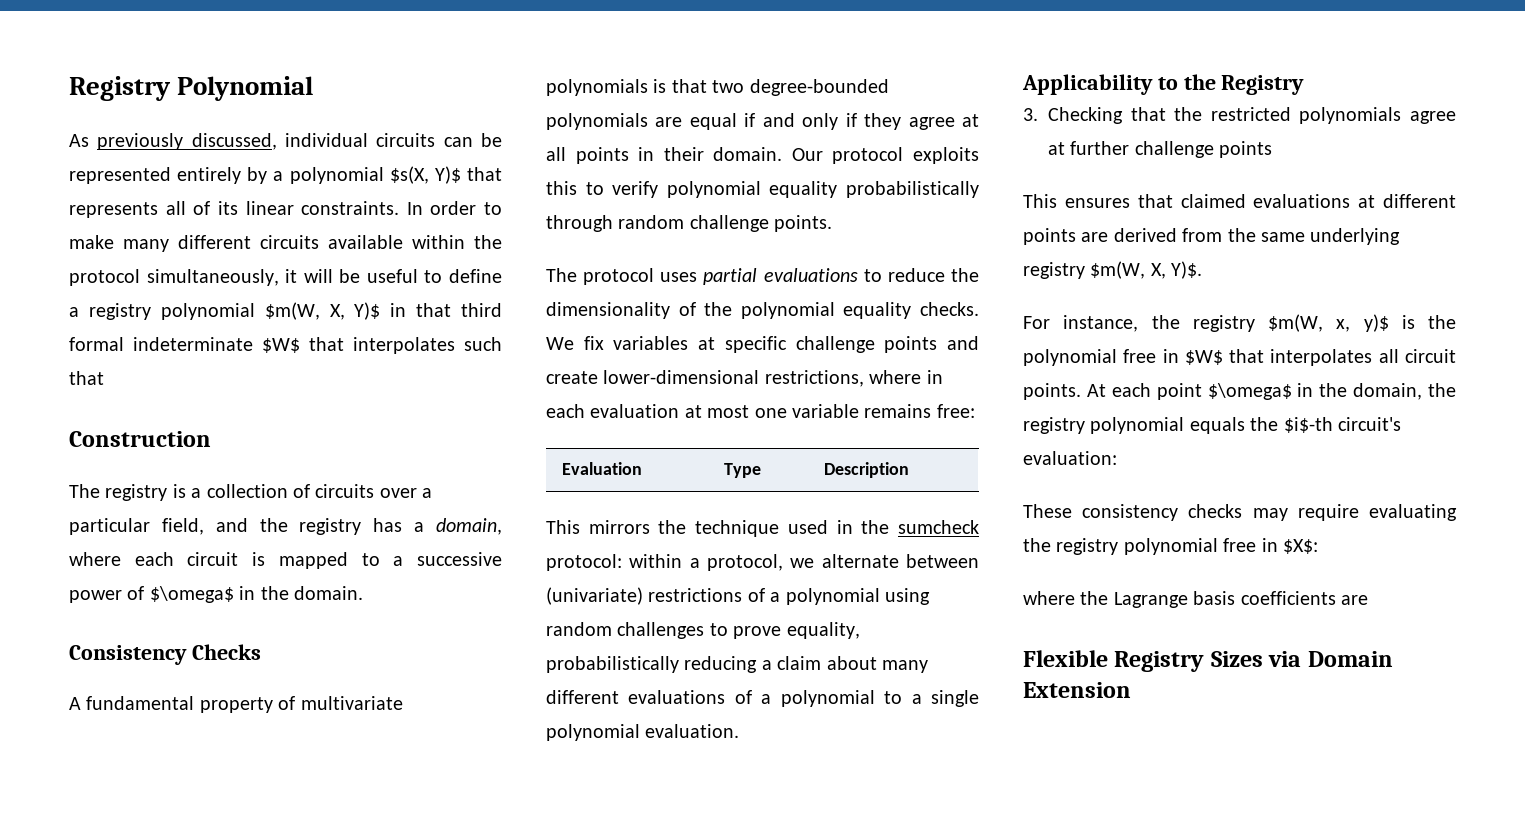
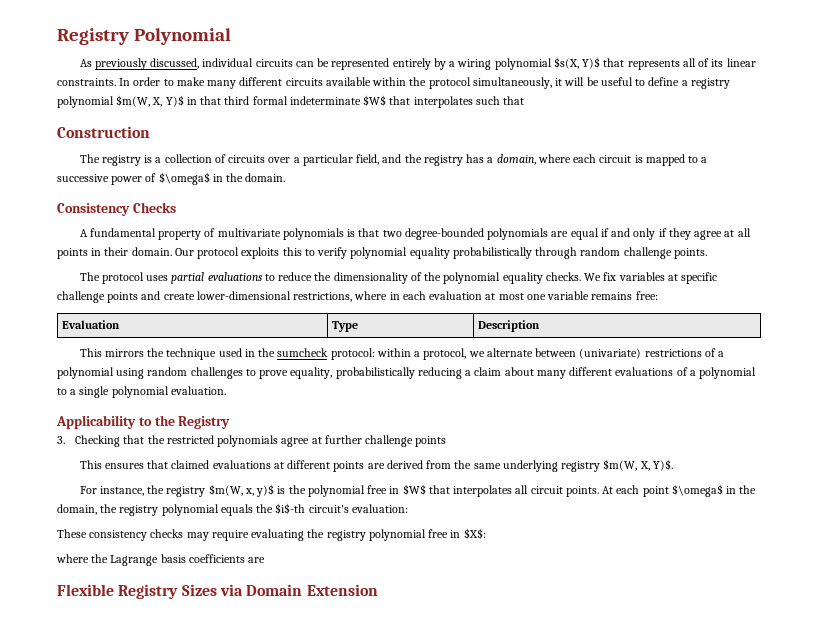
- As previously discussed, individual circuits can be represented entirely by a polynomial $s(X, Y)$ that represents all of its linear constraints.
+ As previously discussed, individual circuits can be represented entirely by a wiring polynomial $s(X, Y)$ that represents all of its linear constraints.

